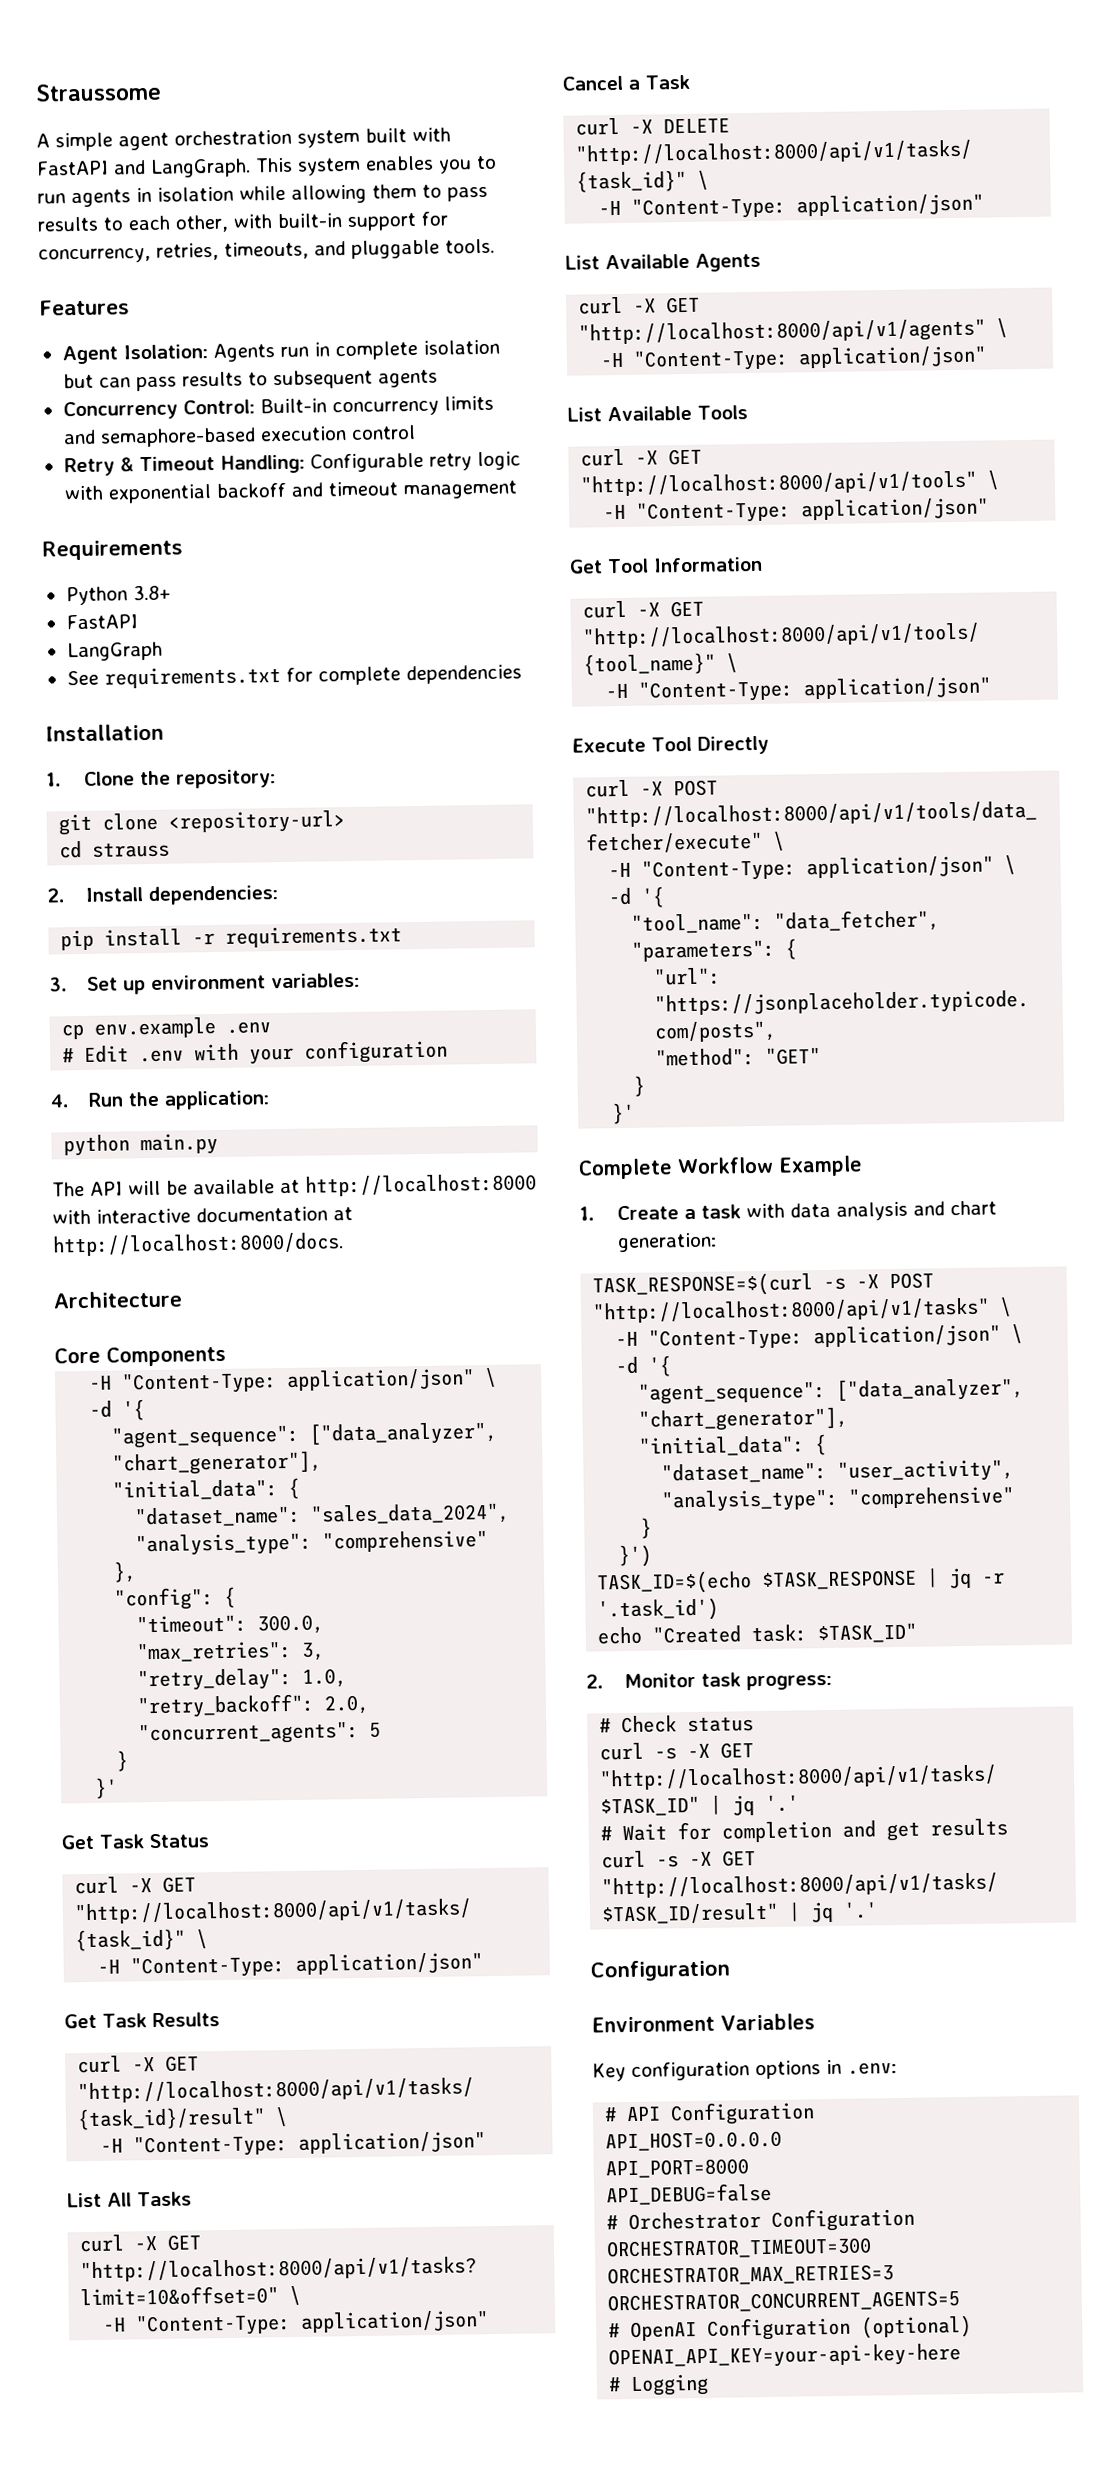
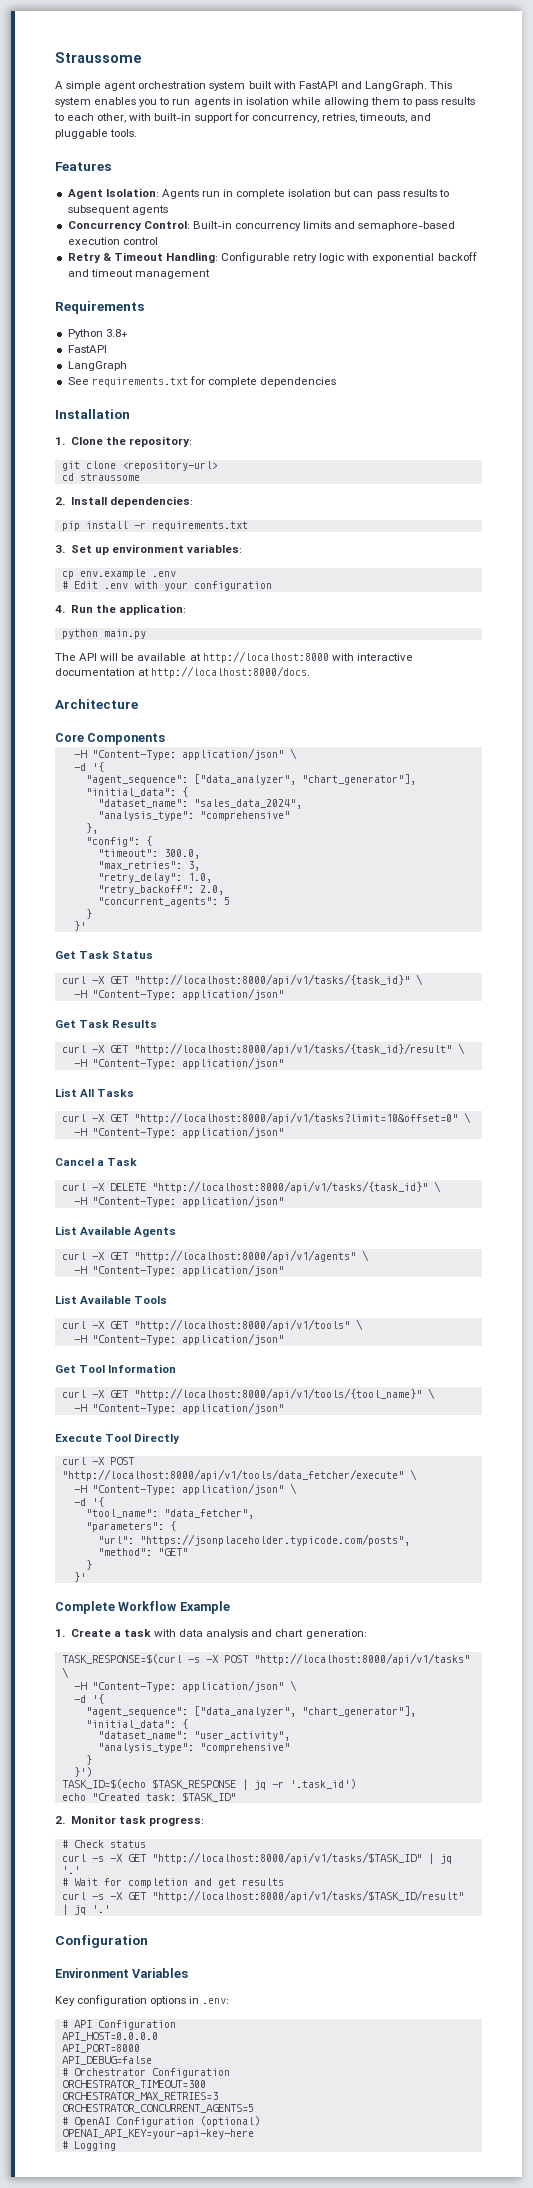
- cd strauss
+ cd straussome

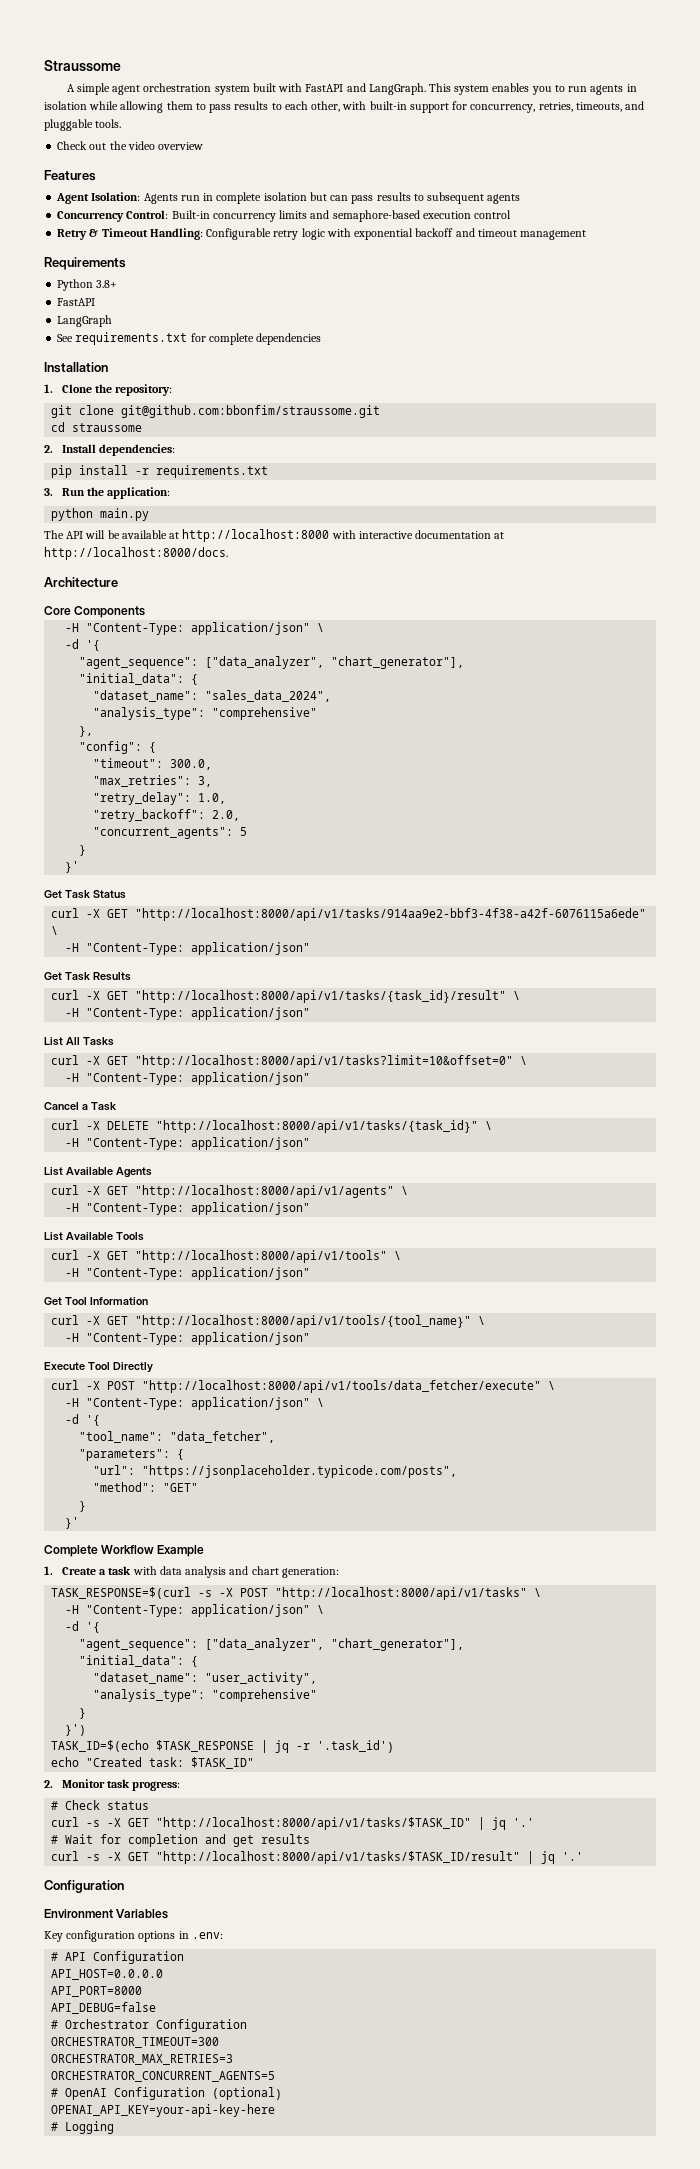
+ Check out the video overview
- git clone <repository-url>
+ git clone git@github.com:bbonfim/straussome.git
- 3. Set up environment variables:
- cp env.example .env
- # Edit .env with your configuration
- 4. Run the application:
+ 3. Run the application:
- curl -X GET "http://localhost:8000/api/v1/tasks/{task_id}" \
+ curl -X GET "http://localhost:8000/api/v1/tasks/914aa9e2-bbf3-4f38-a42f-6076115a6ede" \

